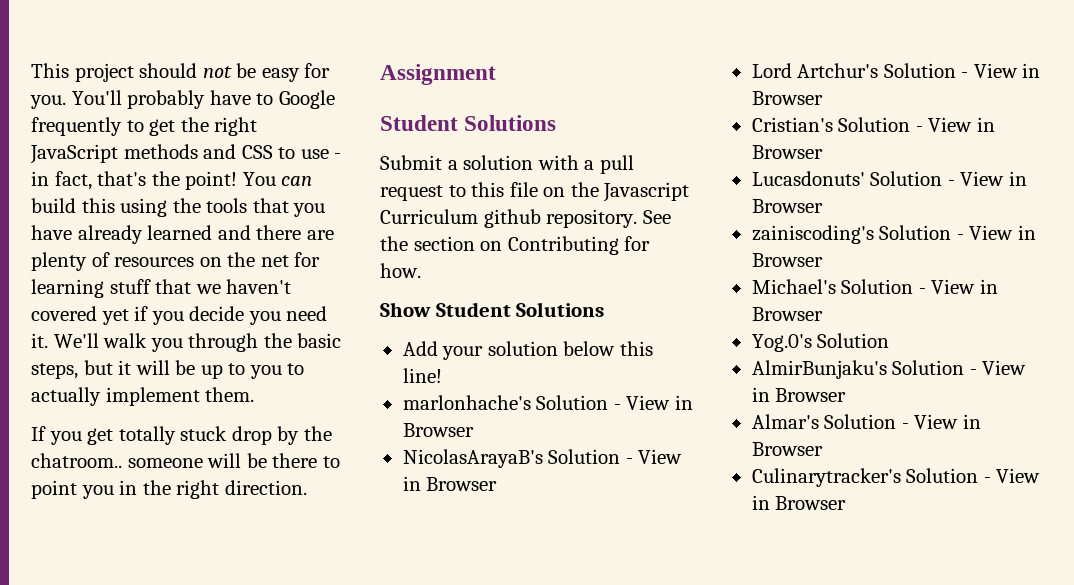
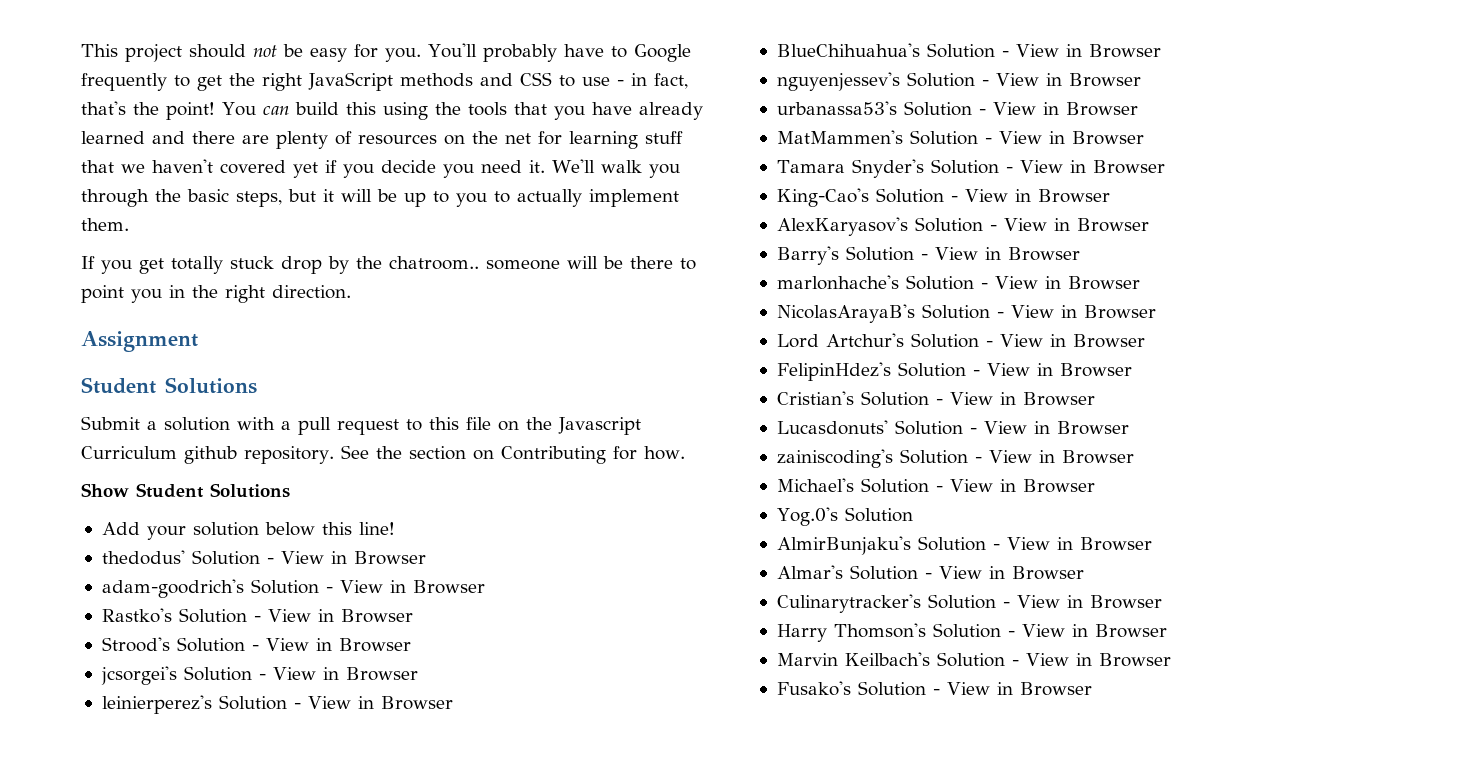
+ thedodus' Solution - View in Browser
+ adam-goodrich's Solution - View in Browser
+ Rastko's Solution - View in Browser
+ Strood's Solution - View in Browser
+ jcsorgei's Solution - View in Browser
+ leinierperez's Solution - View in Browser
+ BlueChihuahua's Solution - View in Browser
+ nguyenjessev's Solution - View in Browser
+ urbanassa53's Solution - View in Browser
+ MatMammen's Solution - View in Browser
+ Tamara Snyder's Solution - View in Browser
+ King-Cao's Solution - View in Browser
+ AlexKaryasov's Solution - View in Browser
+ Barry's Solution - View in Browser
+ FelipinHdez's Solution - View in Browser
+ Harry Thomson's Solution - View in Browser
+ Marvin Keilbach's Solution - View in Browser
+ Fusako's Solution - View in Browser

